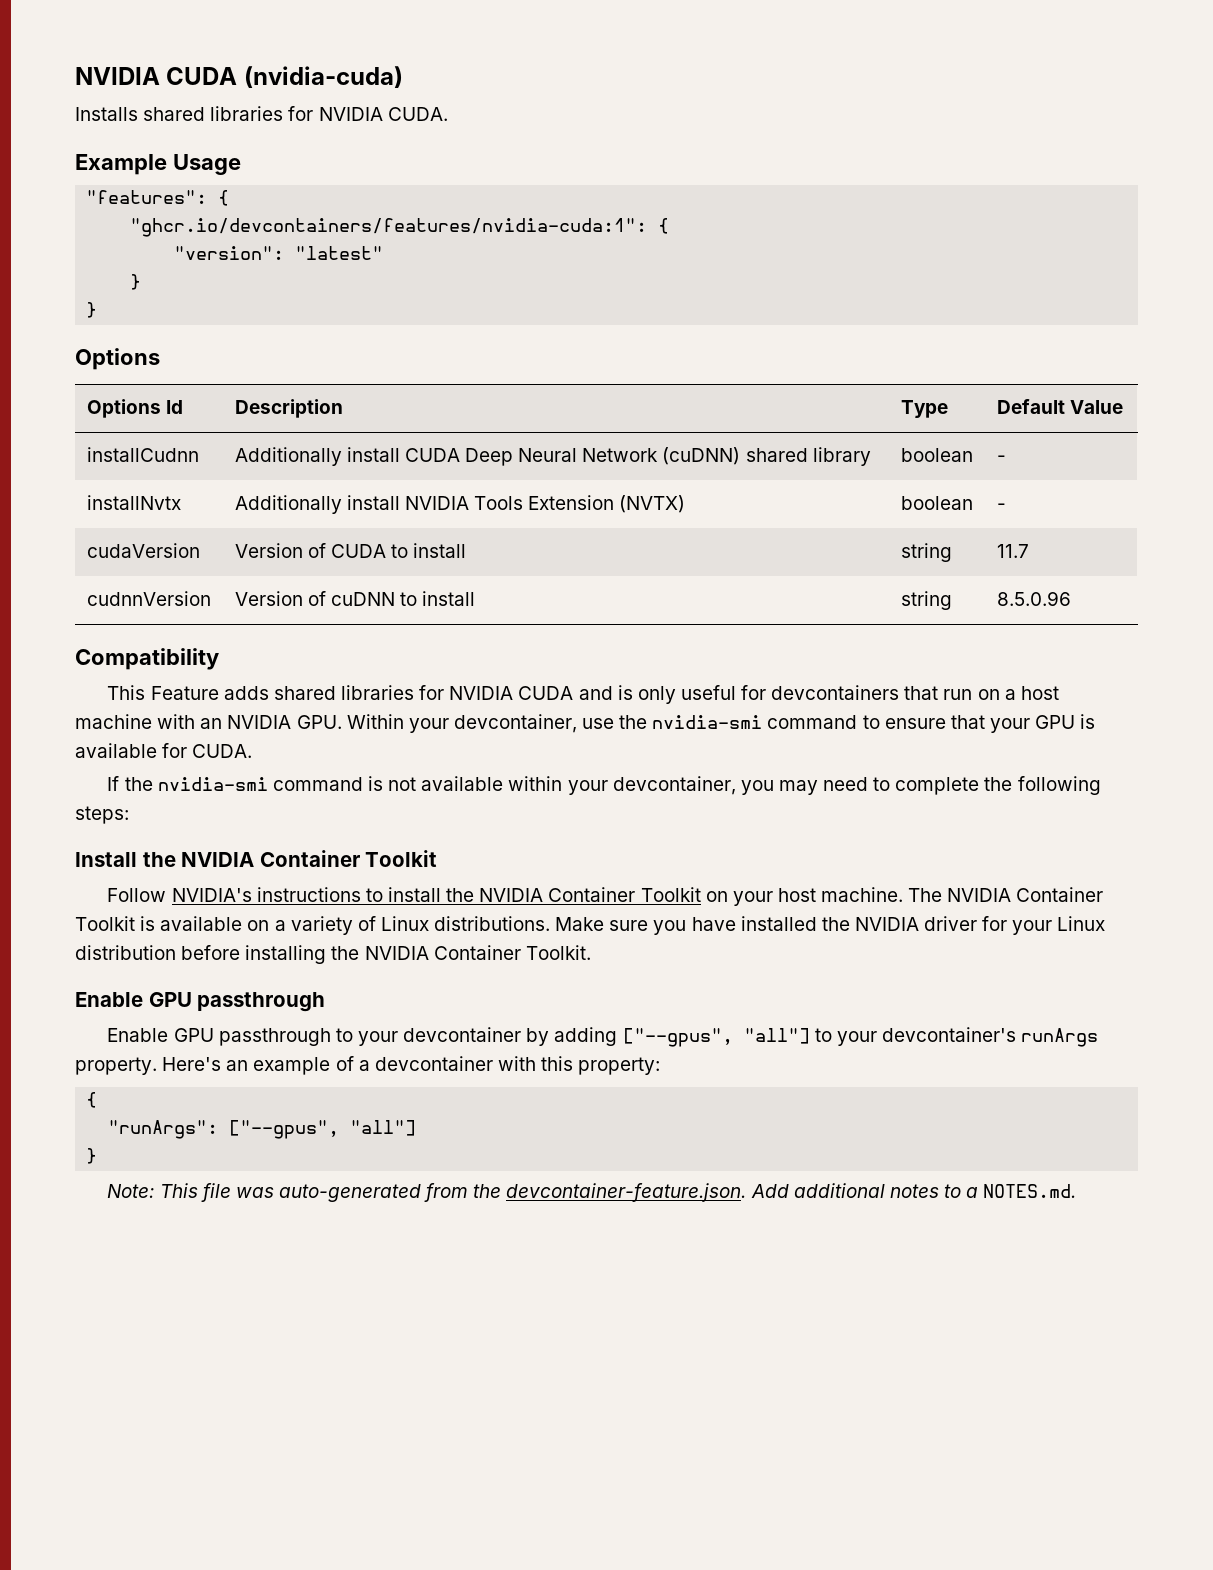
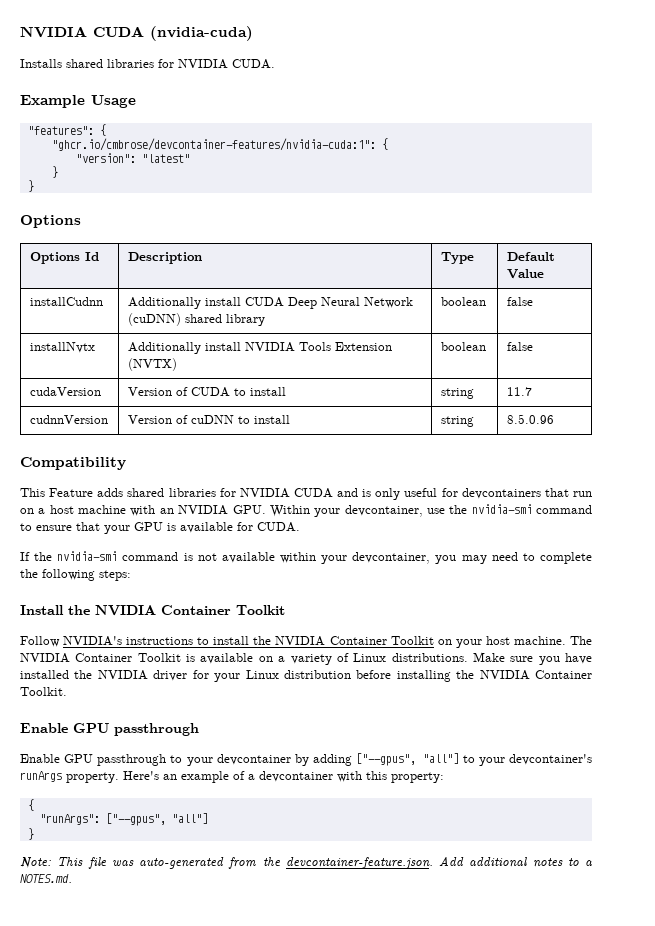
- "ghcr.io/devcontainers/features/nvidia-cuda:1": {
+ "ghcr.io/cmbrose/devcontainer-features/nvidia-cuda:1": {
- installCudnn | Additionally install CUDA Deep Neural Network (cuDNN) shared library | boolean | -
+ installCudnn | Additionally install CUDA Deep Neural Network (cuDNN) shared library | boolean | false
- installNvtx | Additionally install NVIDIA Tools Extension (NVTX) | boolean | -
+ installNvtx | Additionally install NVIDIA Tools Extension (NVTX) | boolean | false

